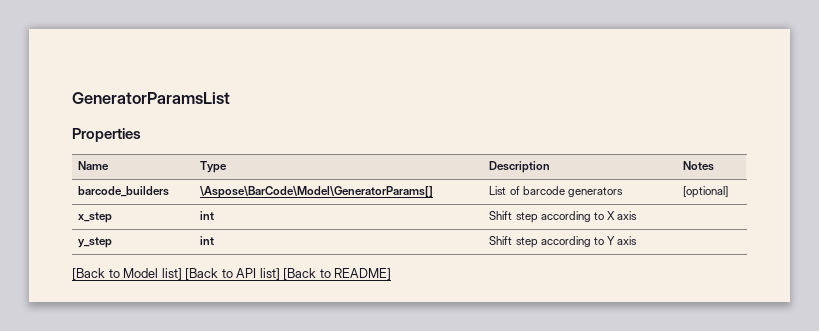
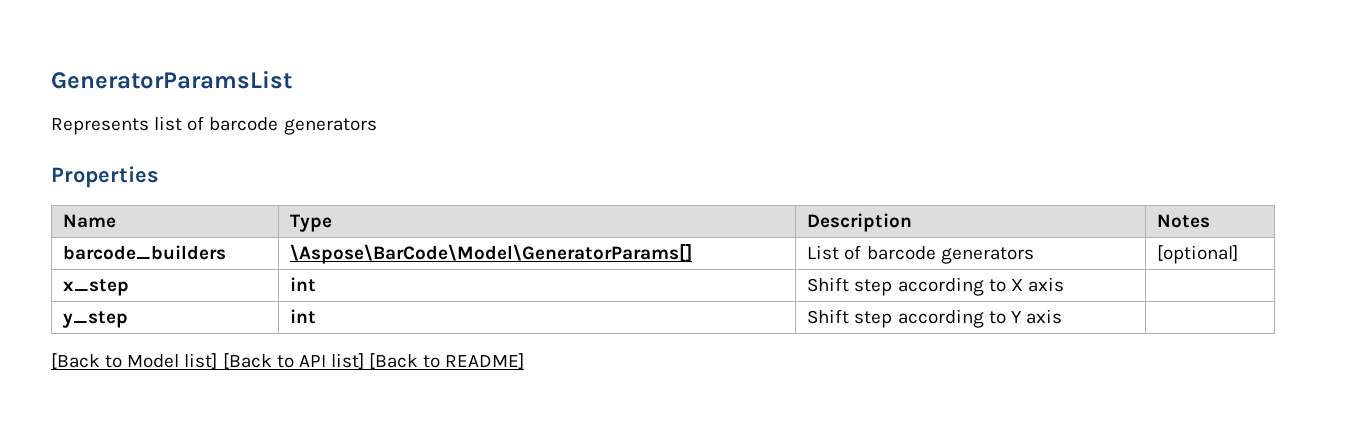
+ Represents list of barcode generators

